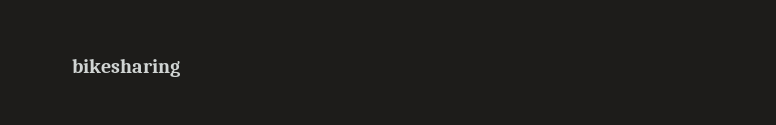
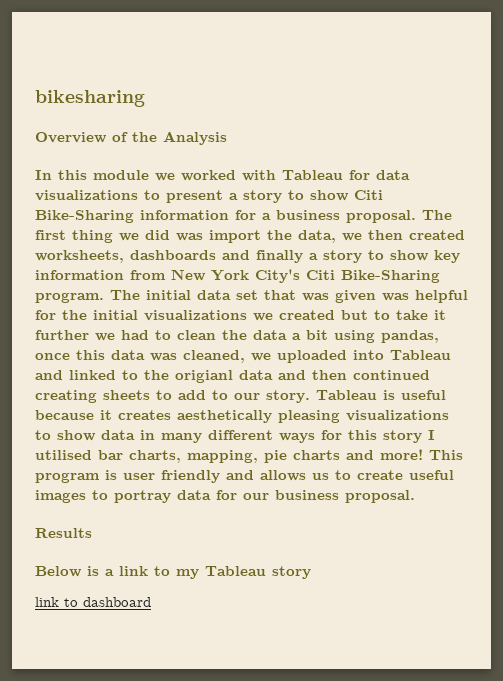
+ Overview of the Analysis
+ In this module we worked with Tableau for data visualizations to present a story to show Citi Bike-Sharing information for a business proposal. The first thing we did was import the data, we then created worksheets, dashboards and finally a story to show key information from New York City's Citi Bike-Sharing program. The initial data set that was given was helpful for the initial visualizations we created but to take it further we had to clean the data a bit using pandas, once this data was cleaned, we uploaded into Tableau and linked to the origianl data and then continued creating sheets to add to our story. Tableau is useful because it creates aesthetically pleasing visualizations to show data in many different ways for this story I utilised bar charts, mapping, pie charts and more! This program is user friendly and allows us to create useful images to portray data for our business proposal.
+ Results
+ Below is a link to my Tableau story
+ link to dashboard

